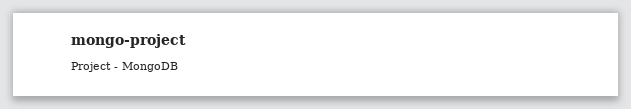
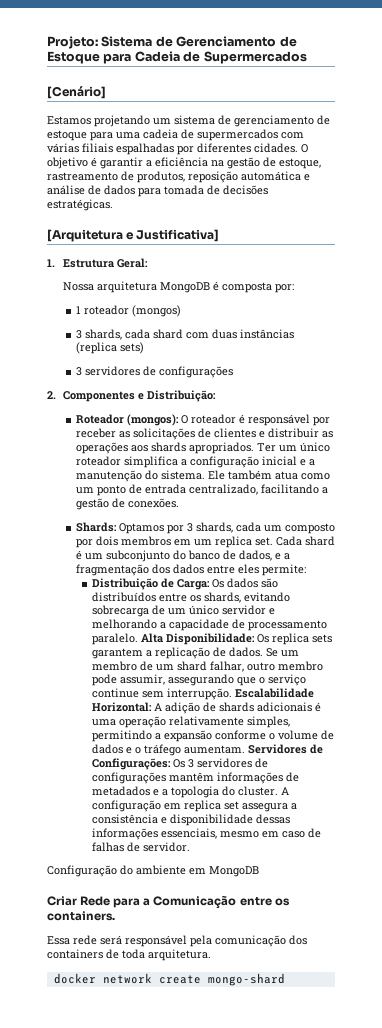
- mongo-project
- Project - MongoDB
+ Projeto: Sistema de Gerenciamento de Estoque para Cadeia de Supermercados
+ [Cenário]
+ Estamos projetando um sistema de gerenciamento de estoque para uma cadeia de supermercados com várias filiais espalhadas por diferentes cidades. O objetivo é garantir a eficiência na gestão de estoque, rastreamento de produtos, reposição automática e análise de dados para tomada de decisões estratégicas.
+ [Arquitetura e Justificativa]
+ 1. Estrutura Geral:
+ Nossa arquitetura MongoDB é composta por:
+ 1 roteador (mongos)
+ 3 shards, cada shard com duas instâncias (replica sets)
+ 3 servidores de configurações
+ 2. Componentes e Distribuição:
+ Roteador (mongos): O roteador é responsável por receber as solicitações de clientes e distribuir as operações aos shards apropriados. Ter um único roteador simplifica a configuração inicial e a manutenção do sistema. Ele também atua como um ponto de entrada centralizado, facilitando a gestão de conexões.
+ Shards: Optamos por 3 shards, cada um composto por dois membros em um replica set. Cada shard é um subconjunto do banco de dados, e a fragmentação dos dados entre eles permite:
+ Distribuição de Carga: Os dados são distribuídos entre os shards, evitando sobrecarga de um único servidor e melhorando a capacidade de processamento paralelo. Alta Disponibilidade: Os replica sets garantem a replicação de dados. Se um membro de um shard falhar, outro membro pode assumir, assegurando que o serviço continue sem interrupção. Escalabilidade Horizontal: A adição de shards adicionais é uma operação relativamente simples, permitindo a expansão conforme o volume de dados e o tráfego aumentam. Servidores de Configurações: Os 3 servidores de configurações mantêm informações de metadados e a topologia do cluster. A configuração em replica set assegura a consistência e disponibilidade dessas informações essenciais, mesmo em caso de falhas de servidor.
+ Configuração do ambiente em MongoDB
+ Criar Rede para a Comunicação entre os containers.
+ Essa rede será responsável pela comunicação dos containers de toda arquitetura.
+ docker network create mongo-shard

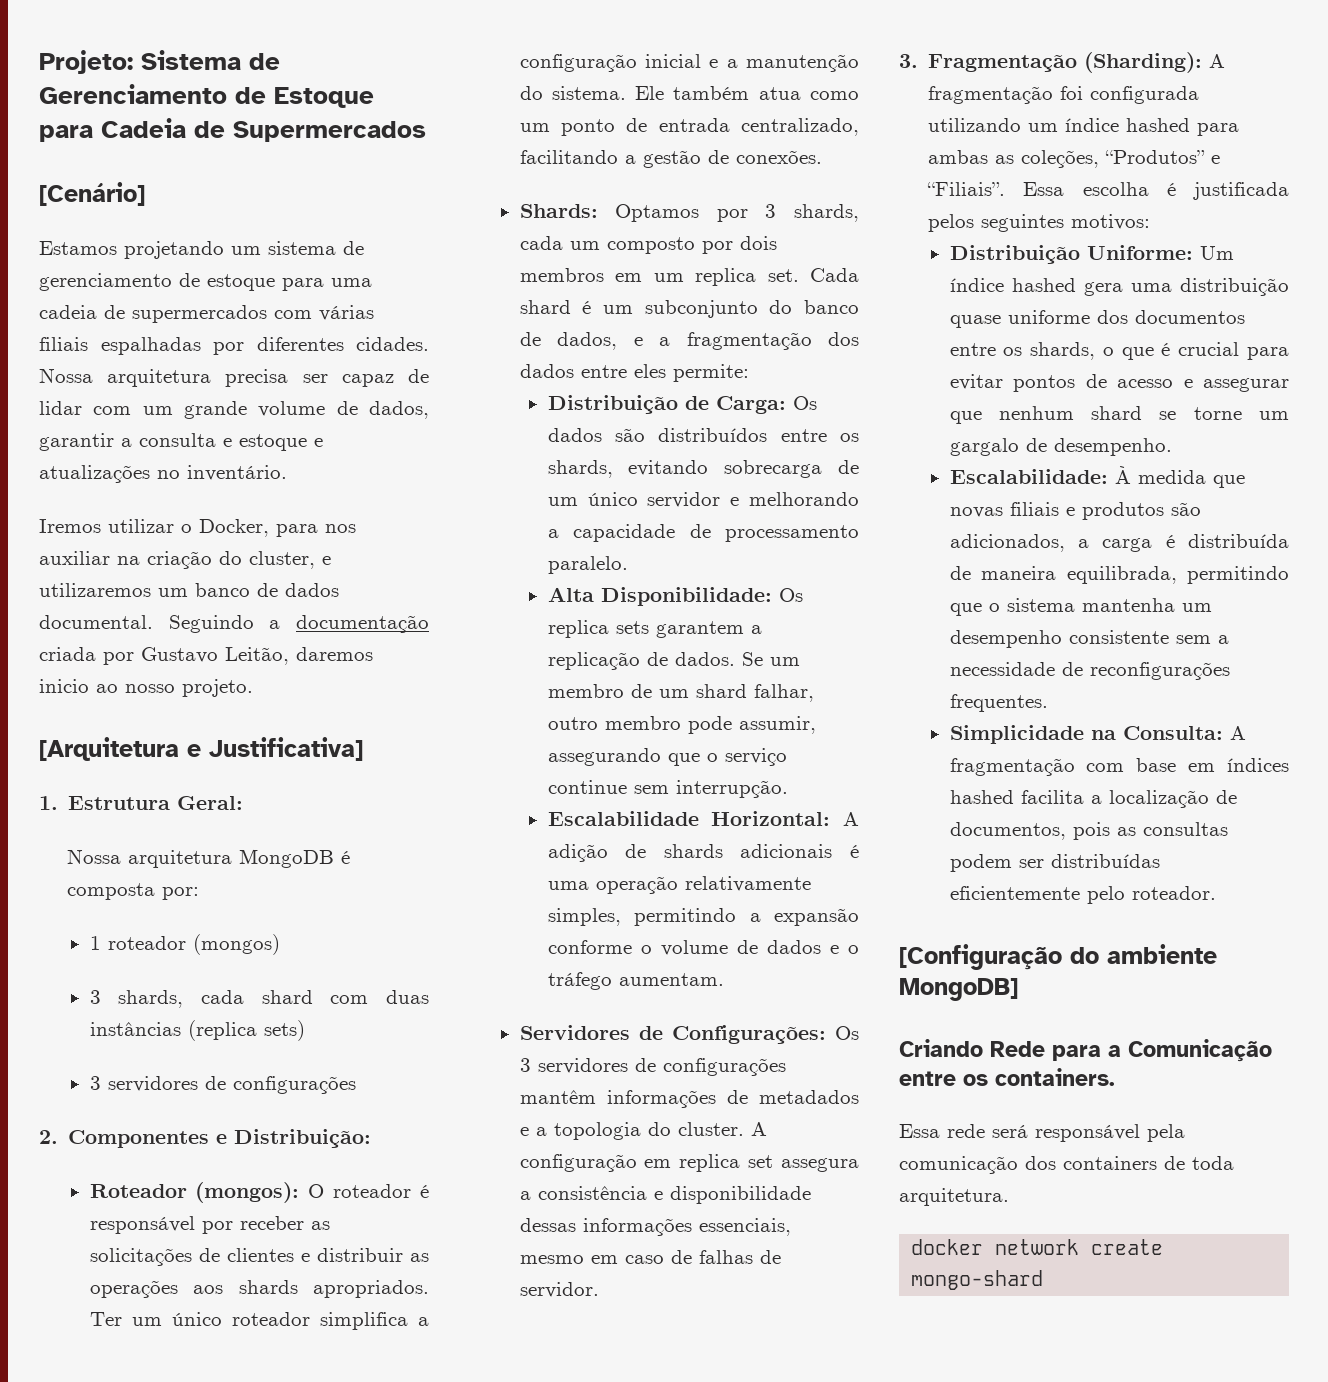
- O objetivo é garantir a eficiência na gestão de estoque, rastreamento de produtos, reposição automática e análise de dados para tomada de decisões estratégicas.
+ Nossa arquitetura precisa ser capaz de lidar com um grande volume de dados, garantir a consulta e estoque e atualizações no inventário.
+ Iremos utilizar o Docker, para nos auxiliar na criação do cluster, e utilizaremos um banco de dados documental. Seguindo a documentação criada por Gustavo Leitão, daremos inicio ao nosso projeto.
- Distribuição de Carga: Os dados são distribuídos entre os shards, evitando sobrecarga de um único servidor e melhorando a capacidade de processamento paralelo. Alta Disponibilidade: Os replica sets garantem a replicação de dados.
+ Distribuição de Carga: Os dados são distribuídos entre os shards, evitando sobrecarga de um único servidor e melhorando a capacidade de processamento paralelo.
+ Alta Disponibilidade: Os replica sets garantem a replicação de dados.
- Se um membro de um shard falhar, outro membro pode assumir, assegurando que o serviço continue sem interrupção. Escalabilidade Horizontal: A adição de shards adicionais é uma operação relativamente simples, permitindo a expansão conforme o volume de dados e o tráfego aumentam. Servidores de Configurações: Os 3 servidores de configurações mantêm informações de metadados e a topologia do cluster.
+ Se um membro de um shard falhar, outro membro pode assumir, assegurando que o serviço continue sem interrupção.
+ Escalabilidade Horizontal: A adição de shards adicionais é uma operação relativamente simples, permitindo a expansão conforme o volume de dados e o tráfego aumentam.
+ Servidores de Configurações: Os 3 servidores de configurações mantêm informações de metadados e a topologia do cluster.
- Configuração do ambiente em MongoDB
- Criar Rede para a Comunicação entre os containers.
+ 3. Fragmentação (Sharding): A fragmentação foi configurada utilizando um índice hashed para ambas as coleções, “Produtos” e “Filiais”. Essa escolha é justificada pelos seguintes motivos:
+ Distribuição Uniforme: Um índice hashed gera uma distribuição quase uniforme dos documentos entre os shards, o que é crucial para evitar pontos de acesso e assegurar que nenhum shard se torne um gargalo de desempenho.
+ Escalabilidade: À medida que novas filiais e produtos são adicionados, a carga é distribuída de maneira equilibrada, permitindo que o sistema mantenha um desempenho consistente sem a necessidade de reconfigurações frequentes.
+ Simplicidade na Consulta: A fragmentação com base em índices hashed facilita a localização de documentos, pois as consultas podem ser distribuídas eficientemente pelo roteador.
+ [Configuração do ambiente MongoDB]
+ Criando Rede para a Comunicação entre os containers.

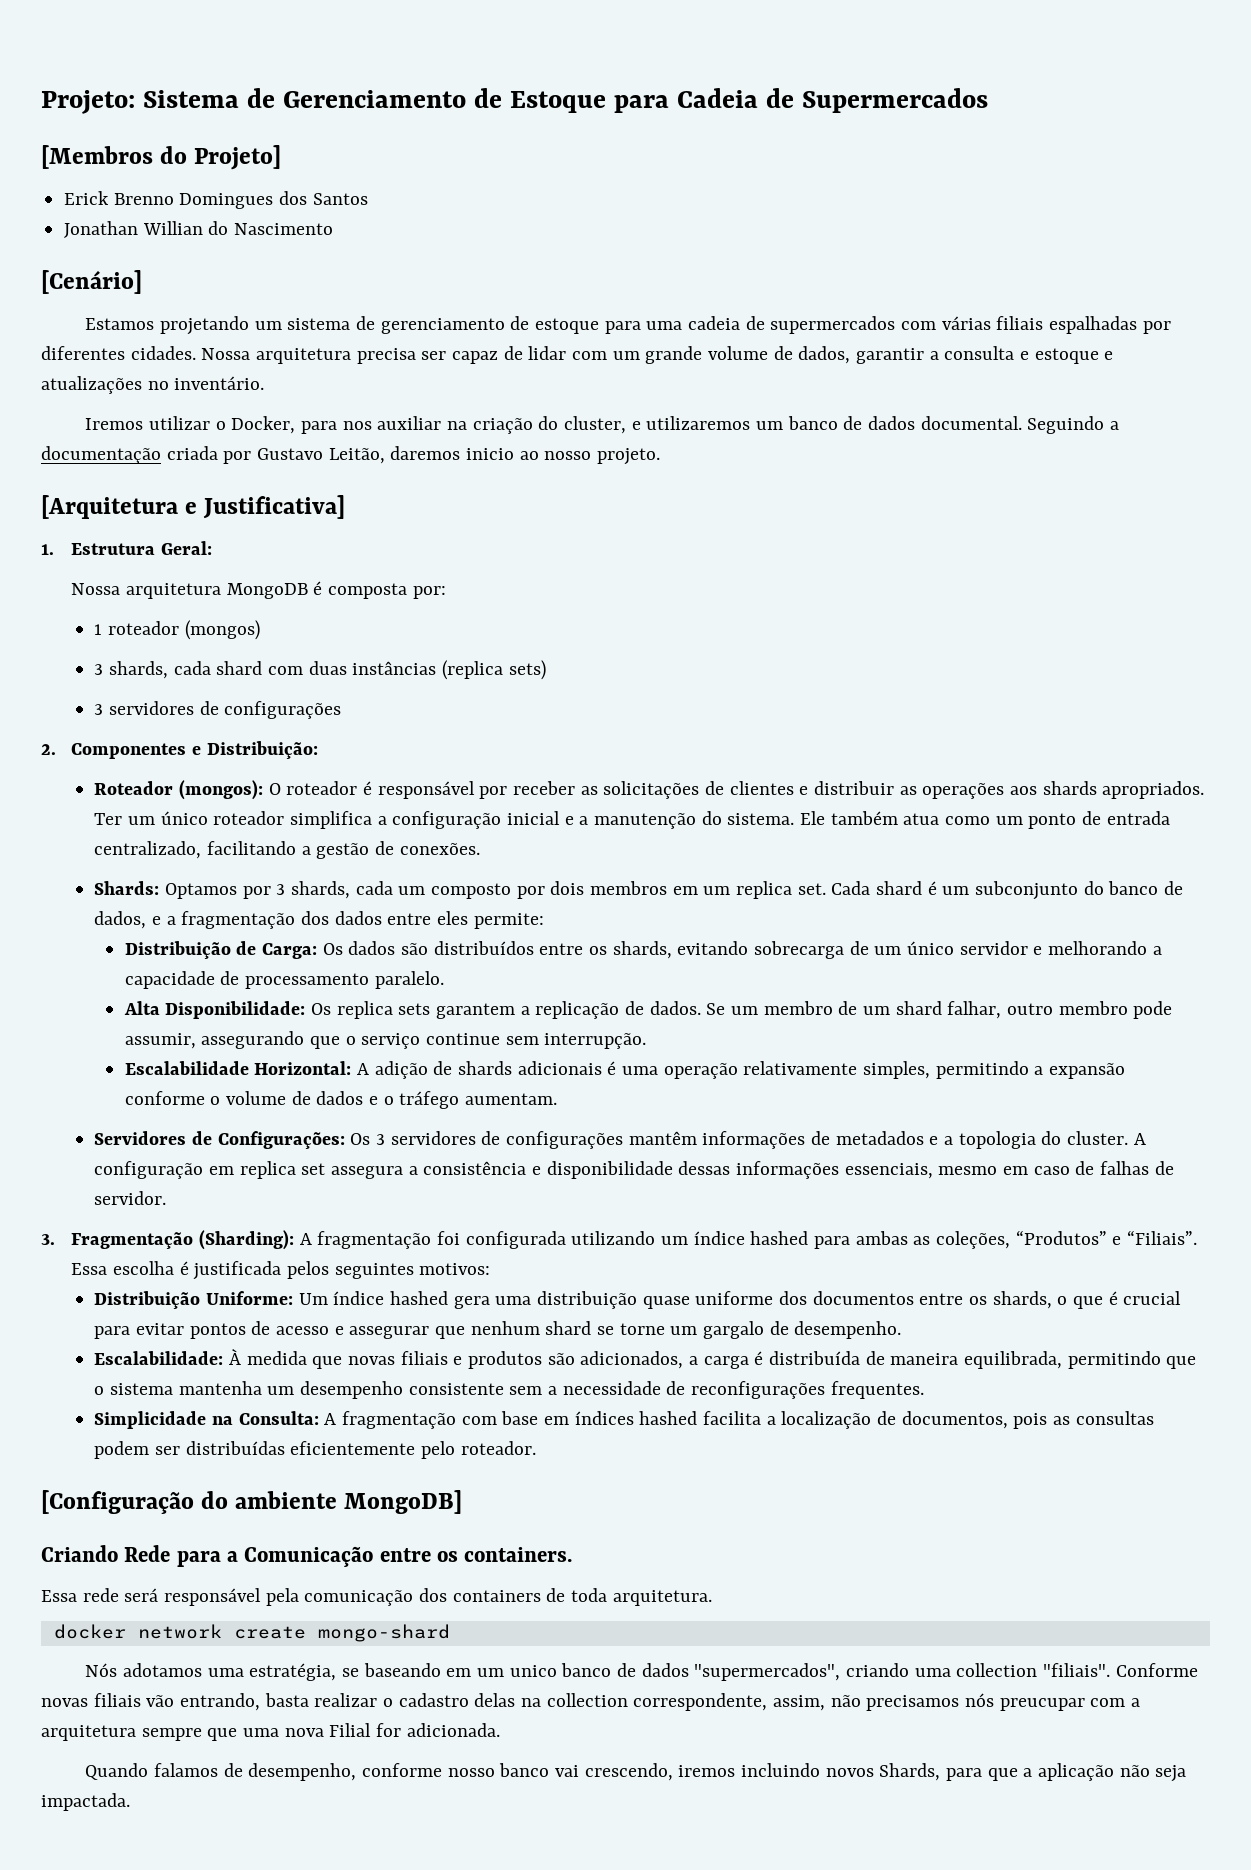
+ [Membros do Projeto]
+ Erick Brenno Domingues dos Santos
+ Jonathan Willian do Nascimento
+ Nós adotamos uma estratégia, se baseando em um unico banco de dados "supermercados", criando uma collection "filiais". Conforme novas filiais vão entrando, basta realizar o cadastro delas na collection correspondente, assim, não precisamos nós preucupar com a arquitetura sempre que uma nova Filial for adicionada.
+ Quando falamos de desempenho, conforme nosso banco vai crescendo, iremos incluindo novos Shards, para que a aplicação não seja impactada.

